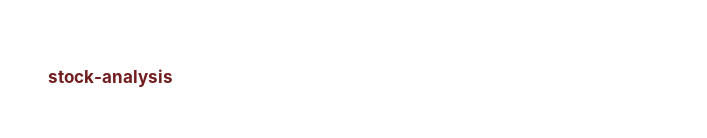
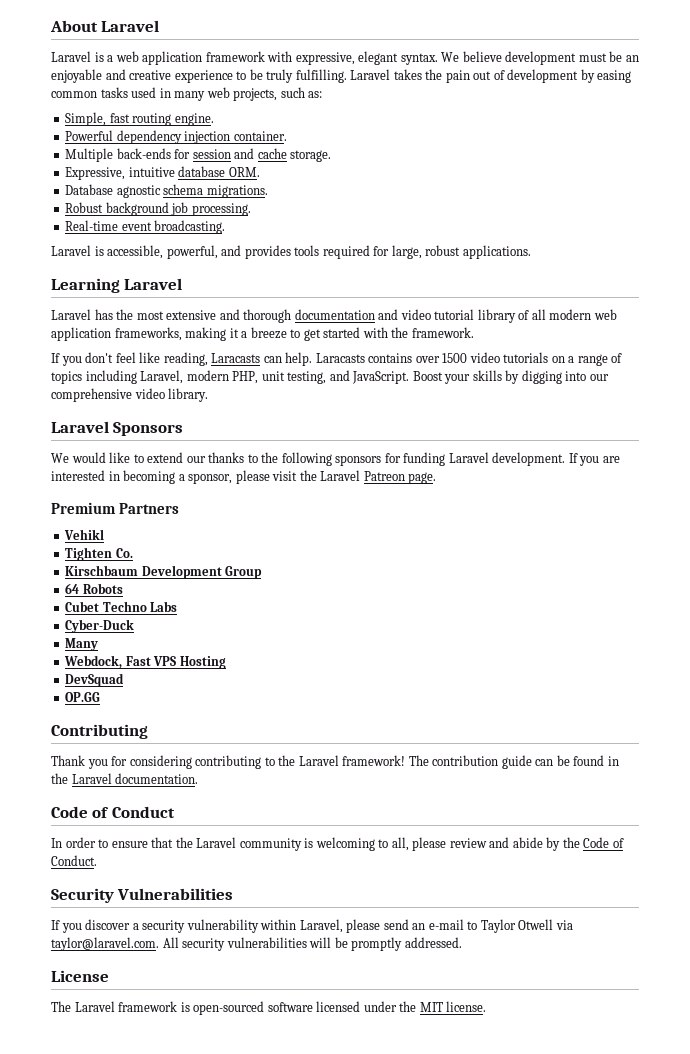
- stock-analysis
+ About Laravel
+ Laravel is a web application framework with expressive, elegant syntax. We believe development must be an enjoyable and creative experience to be truly fulfilling. Laravel takes the pain out of development by easing common tasks used in many web projects, such as:
+ Simple, fast routing engine.
+ Powerful dependency injection container.
+ Multiple back-ends for session and cache storage.
+ Expressive, intuitive database ORM.
+ Database agnostic schema migrations.
+ Robust background job processing.
+ Real-time event broadcasting.
+ Laravel is accessible, powerful, and provides tools required for large, robust applications.
+ Learning Laravel
+ Laravel has the most extensive and thorough documentation and video tutorial library of all modern web application frameworks, making it a breeze to get started with the framework.
+ If you don't feel like reading, Laracasts can help. Laracasts contains over 1500 video tutorials on a range of topics including Laravel, modern PHP, unit testing, and JavaScript. Boost your skills by digging into our comprehensive video library.
+ Laravel Sponsors
+ We would like to extend our thanks to the following sponsors for funding Laravel development. If you are interested in becoming a sponsor, please visit the Laravel Patreon page.
+ Premium Partners
+ Vehikl
+ Tighten Co.
+ Kirschbaum Development Group
+ 64 Robots
+ Cubet Techno Labs
+ Cyber-Duck
+ Many
+ Webdock, Fast VPS Hosting
+ DevSquad
+ OP.GG
+ Contributing
+ Thank you for considering contributing to the Laravel framework! The contribution guide can be found in the Laravel documentation.
+ Code of Conduct
+ In order to ensure that the Laravel community is welcoming to all, please review and abide by the Code of Conduct.
+ Security Vulnerabilities
+ If you discover a security vulnerability within Laravel, please send an e-mail to Taylor Otwell via taylor@laravel.com. All security vulnerabilities will be promptly addressed.
+ License
+ The Laravel framework is open-sourced software licensed under the MIT license.

